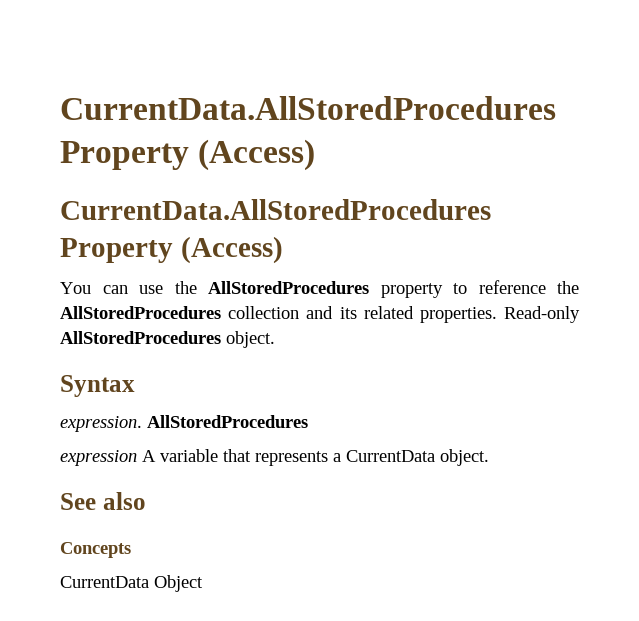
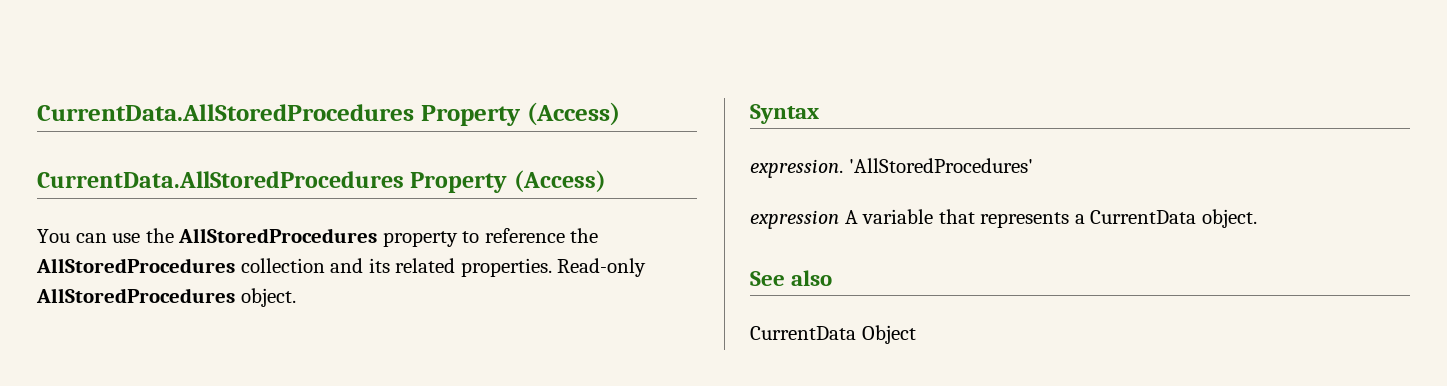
- expression. AllStoredProcedures
+ expression. 'AllStoredProcedures'
- Concepts

